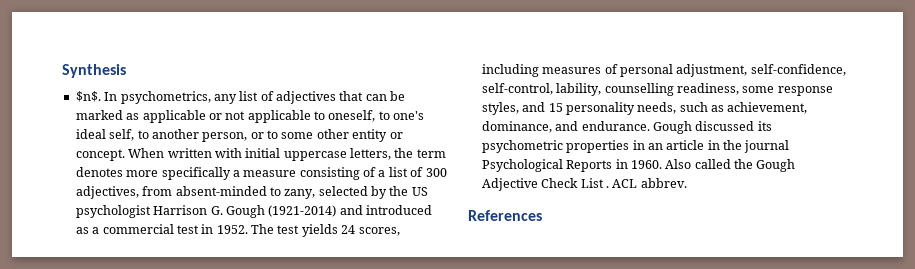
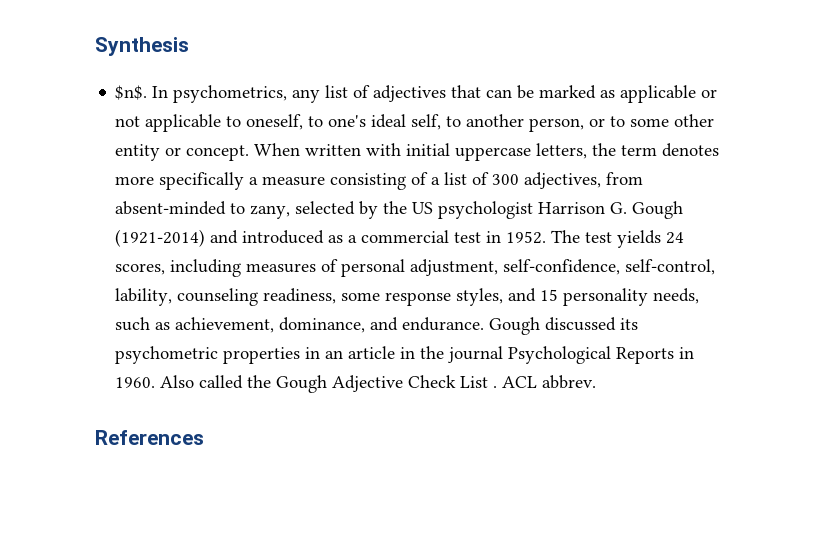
- The test yields 24 scores, including measures of personal adjustment, self-confidence, self-control, lability, counselling readiness, some response styles, and 15 personality needs, such as achievement, dominance, and endurance.
+ The test yields 24 scores, including measures of personal adjustment, self-confidence, self-control, lability, counseling readiness, some response styles, and 15 personality needs, such as achievement, dominance, and endurance.

